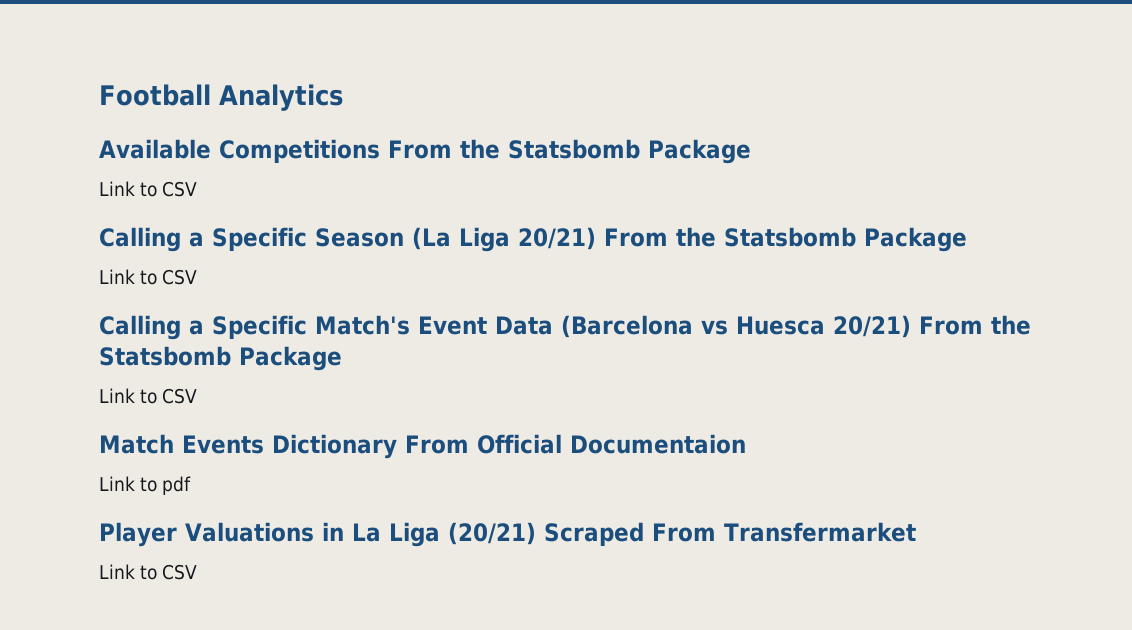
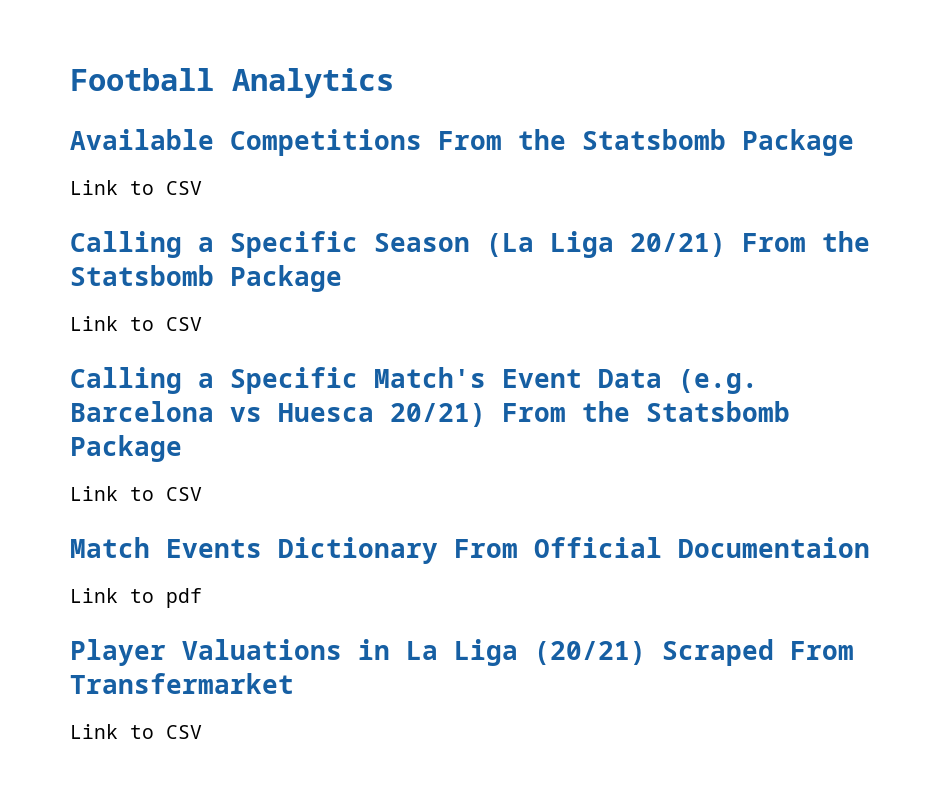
- Calling a Specific Match's Event Data (Barcelona vs Huesca 20/21) From the Statsbomb Package
+ Calling a Specific Match's Event Data (e.g. Barcelona vs Huesca 20/21) From the Statsbomb Package

